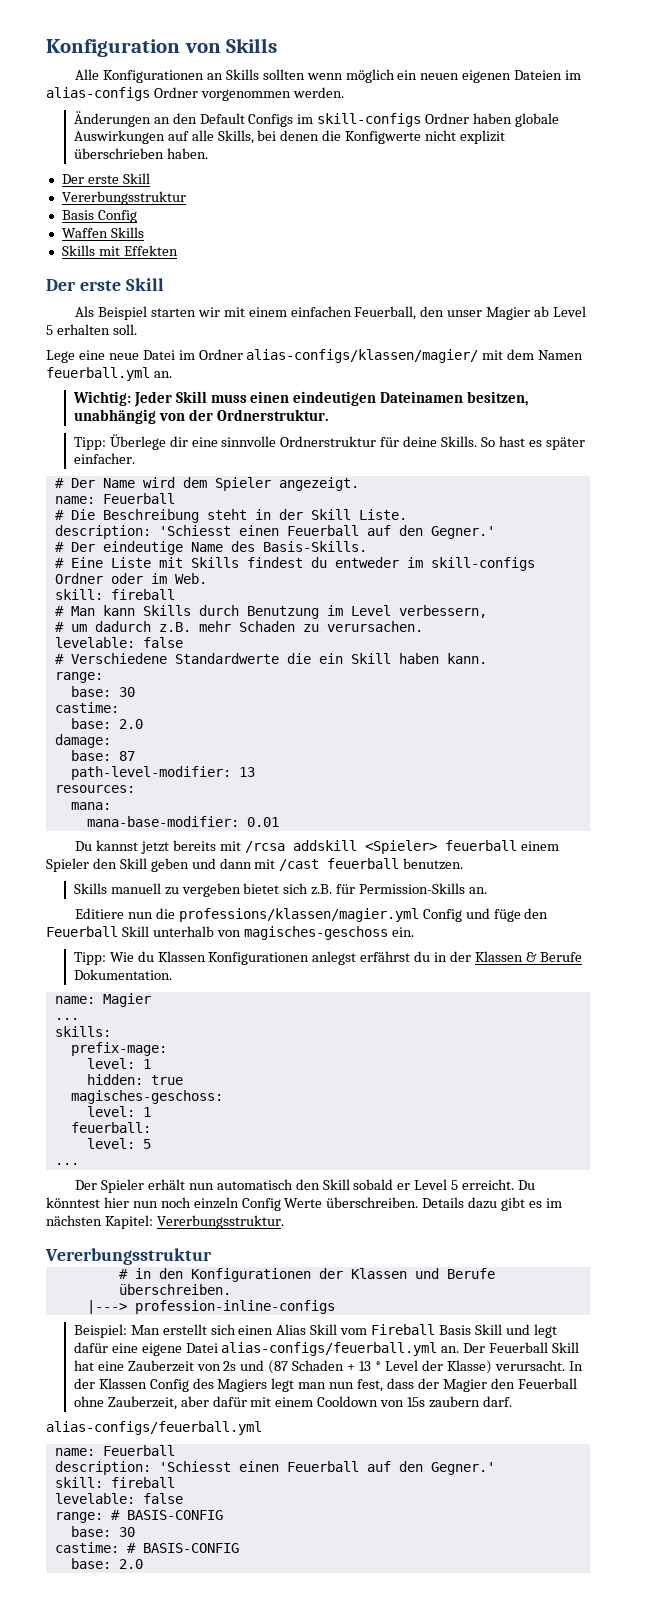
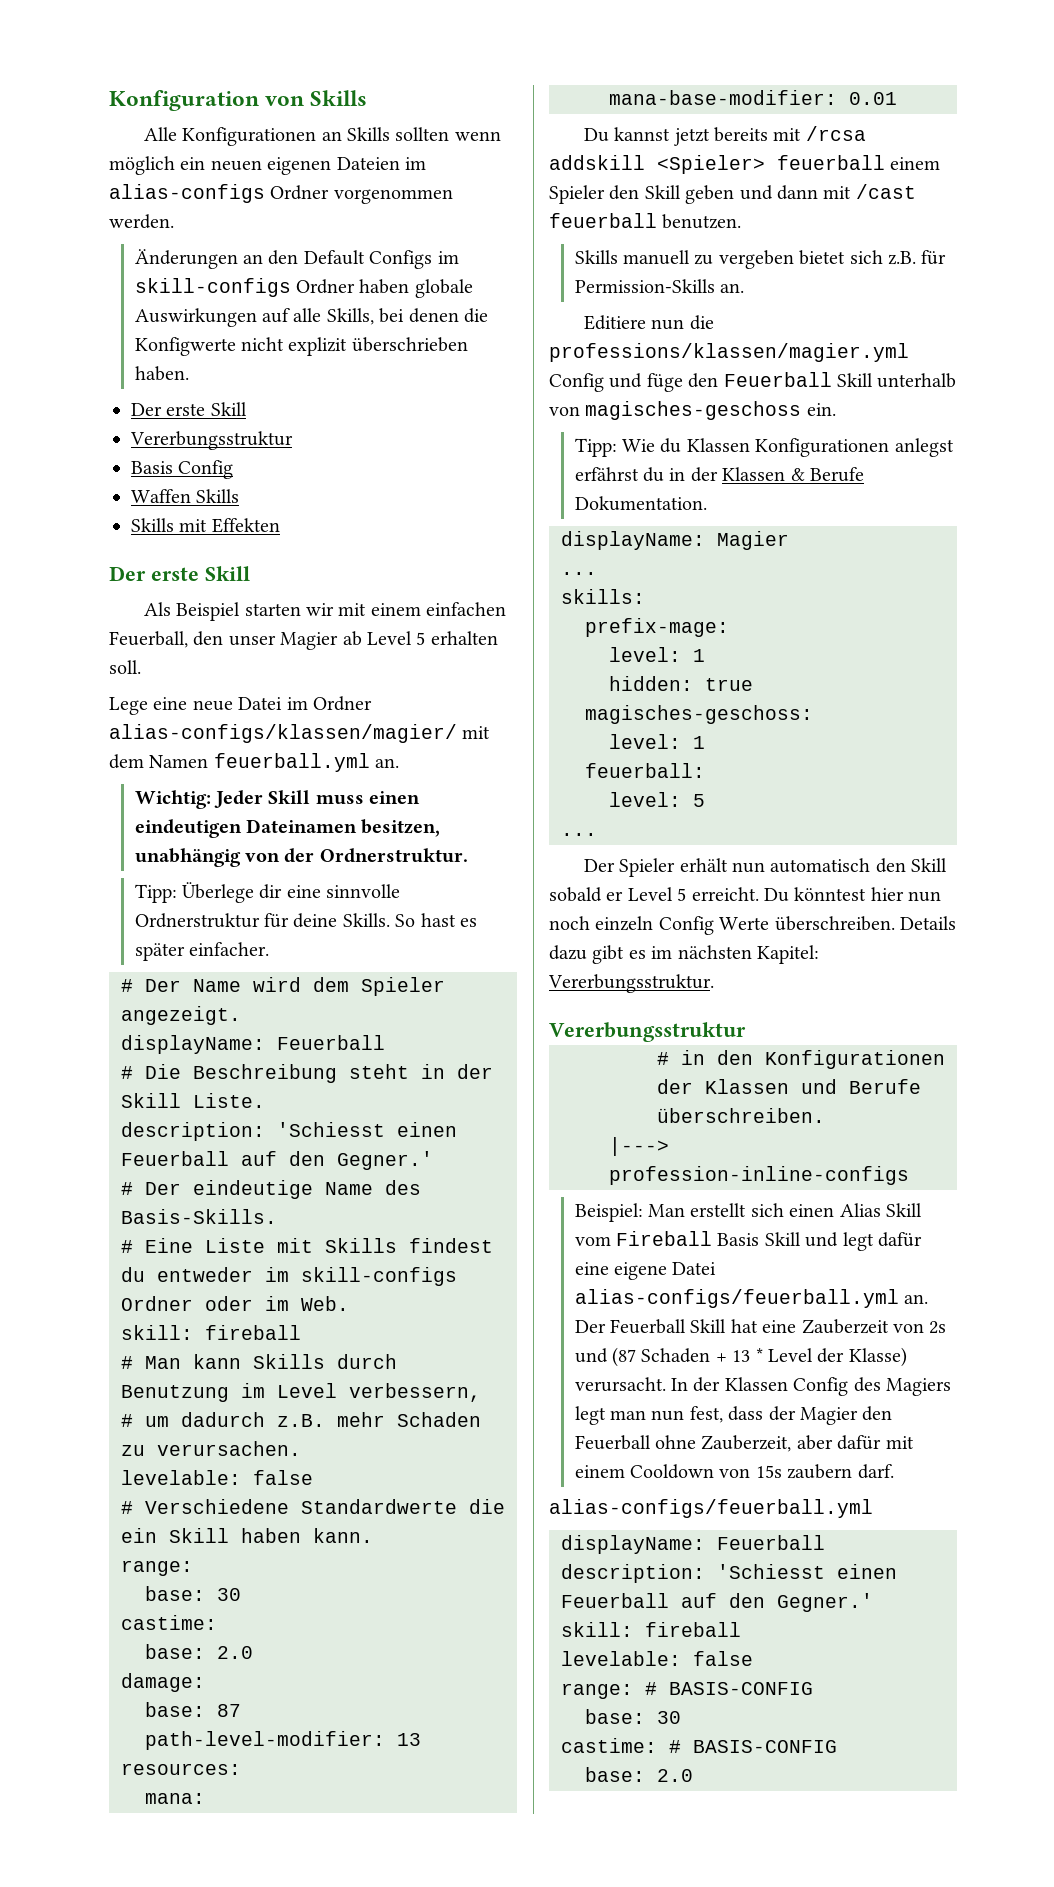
  # Der Name wird dem Spieler angezeigt.
- name: Feuerball
+ displayName: Feuerball
- name: Magier
+ displayName: Magier
  In der Klassen Config des Magiers legt man nun fest, dass der Magier den Feuerball ohne Zauberzeit, aber dafür mit einem Cooldown von 15s zaubern darf.
  alias-configs/feuerball.yml
- name: Feuerball
+ displayName: Feuerball

